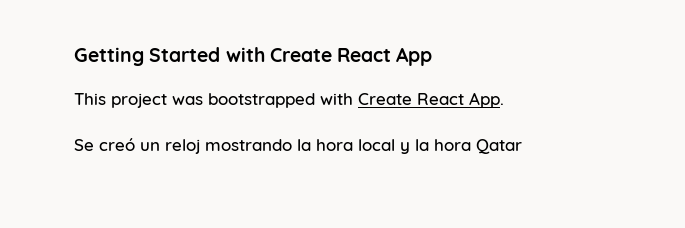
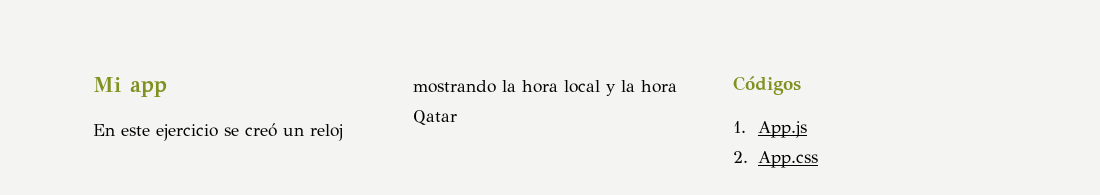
- Getting Started with Create React App
- This project was bootstrapped with Create React App.
- Se creó un reloj mostrando la hora local y la hora Qatar
+ Mi app
+ En este ejercicio se creó un reloj mostrando la hora local y la hora Qatar
+ Códigos
+ 1. App.js
+ 2. App.css

